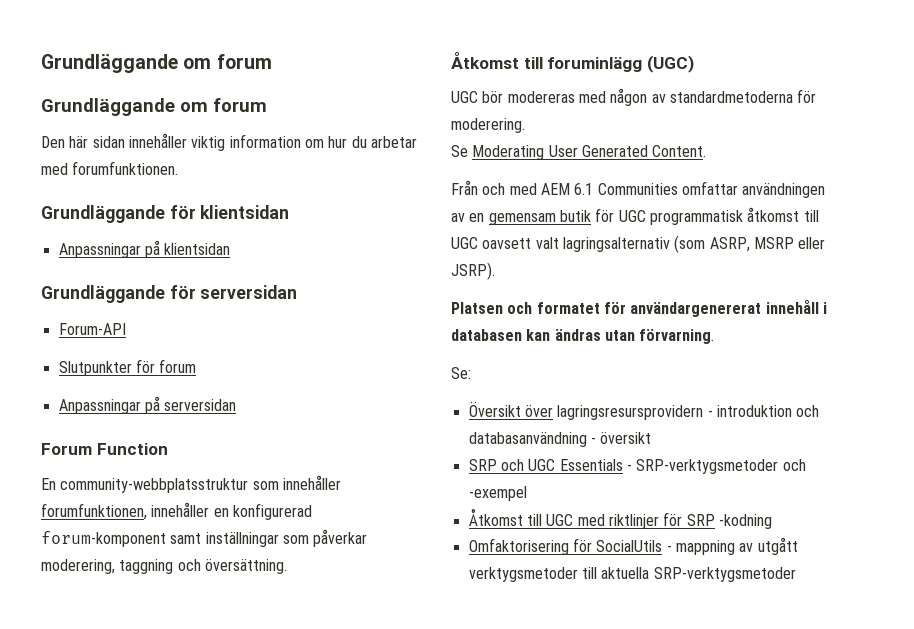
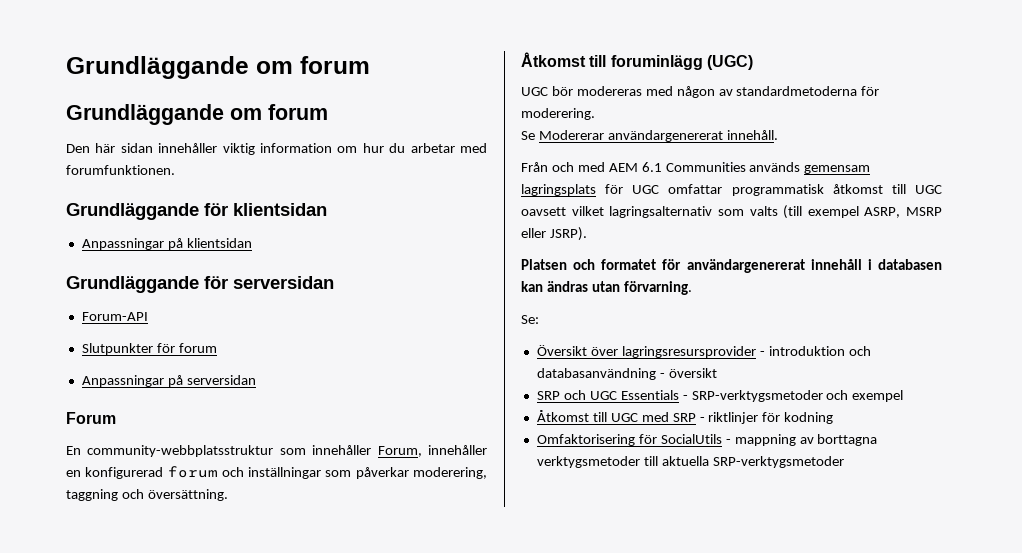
- Forum Function
+ Forum
- En community-webbplatsstruktur som innehåller forumfunktionen, innehåller en konfigurerad forum-komponent samt inställningar som påverkar moderering, taggning och översättning.
+ En community-webbplatsstruktur som innehåller Forum, innehåller en konfigurerad forum och inställningar som påverkar moderering, taggning och översättning.
- Se Moderating User Generated Content.
+ Se Modererar användargenererat innehåll.
- Från och med AEM 6.1 Communities omfattar användningen av en gemensam butik för UGC programmatisk åtkomst till UGC oavsett valt lagringsalternativ (som ASRP, MSRP eller JSRP).
+ Från och med AEM 6.1 Communities används gemensam lagringsplats för UGC omfattar programmatisk åtkomst till UGC oavsett vilket lagringsalternativ som valts (till exempel ASRP, MSRP eller JSRP).
- Översikt över lagringsresursprovidern - introduktion och databasanvändning - översikt
+ Översikt över lagringsresursprovider - introduktion och databasanvändning - översikt
- SRP och UGC Essentials - SRP-verktygsmetoder och -exempel
+ SRP och UGC Essentials - SRP-verktygsmetoder och exempel
- Åtkomst till UGC med riktlinjer för SRP -kodning
+ Åtkomst till UGC med SRP - riktlinjer för kodning
- Omfaktorisering för SocialUtils - mappning av utgått verktygsmetoder till aktuella SRP-verktygsmetoder
+ Omfaktorisering för SocialUtils - mappning av borttagna verktygsmetoder till aktuella SRP-verktygsmetoder

